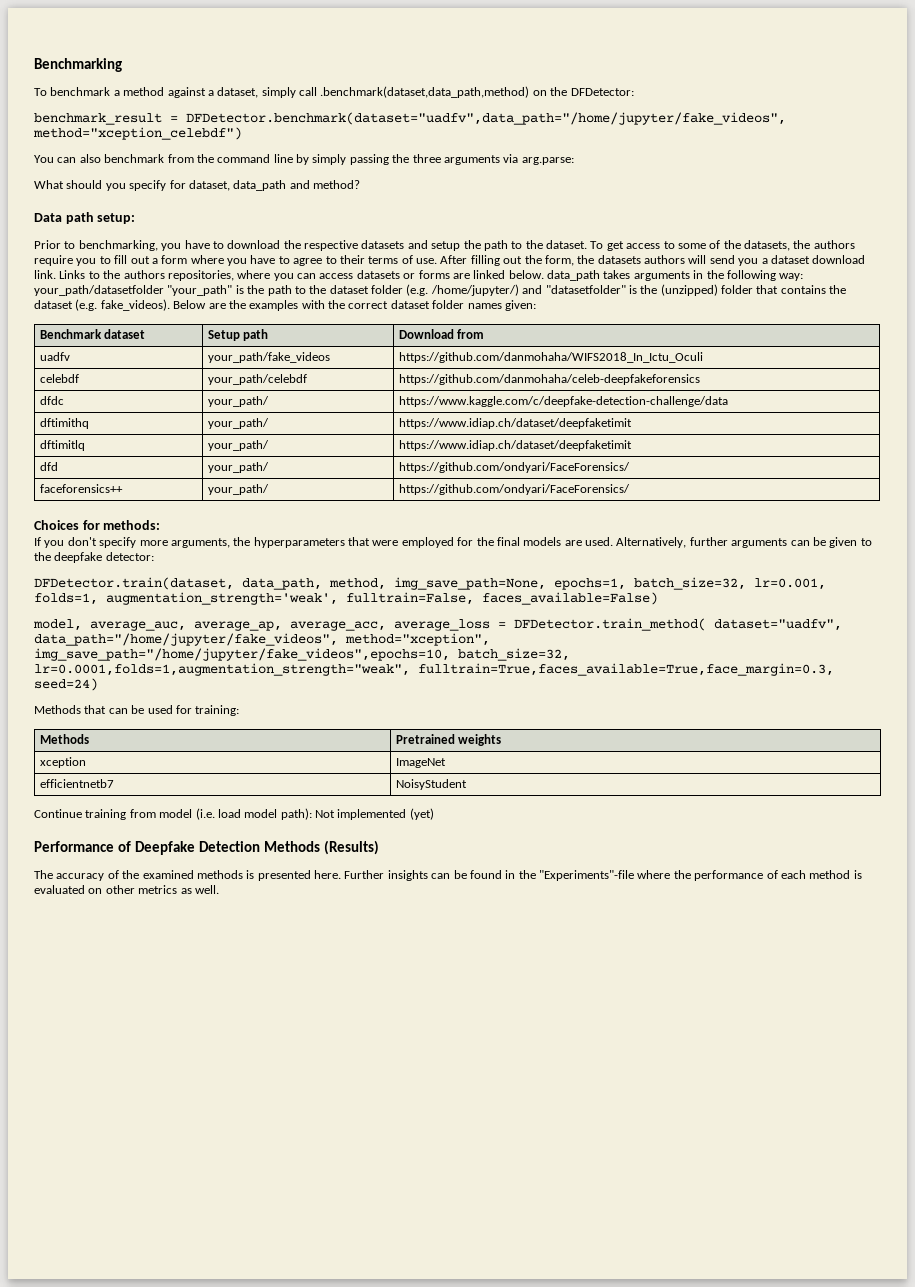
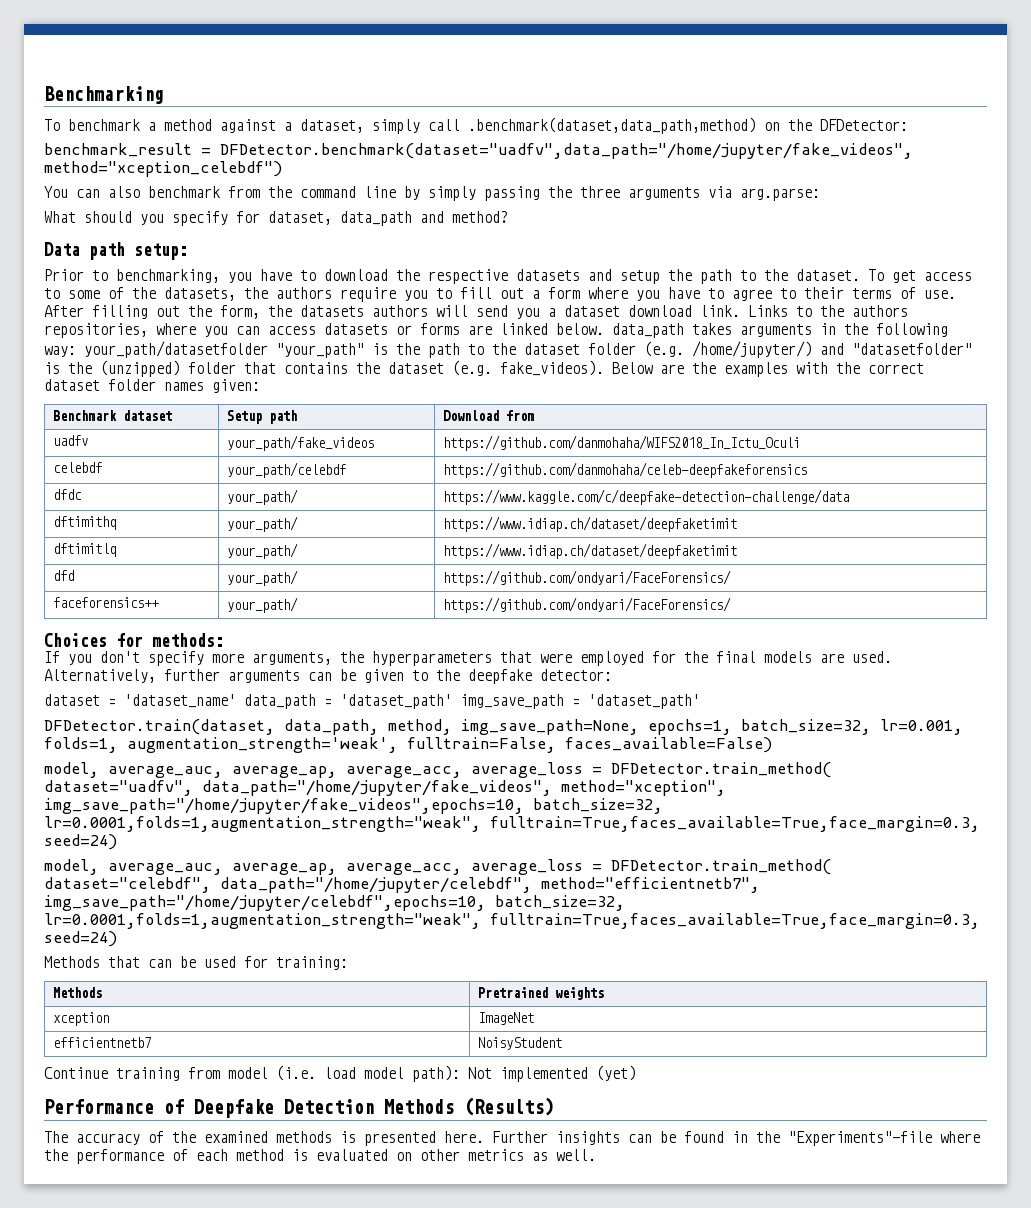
+ dataset = 'dataset_name' data_path = 'dataset_path' img_save_path = 'dataset_path'
+ model, average_auc, average_ap, average_acc, average_loss = DFDetector.train_method( dataset="celebdf", data_path="/home/jupyter/celebdf", method="efficientnetb7", img_save_path="/home/jupyter/celebdf",epochs=10, batch_size=32, lr=0.0001,folds=1,augmentation_strength="weak", fulltrain=True,faces_available=True,face_margin=0.3, seed=24)

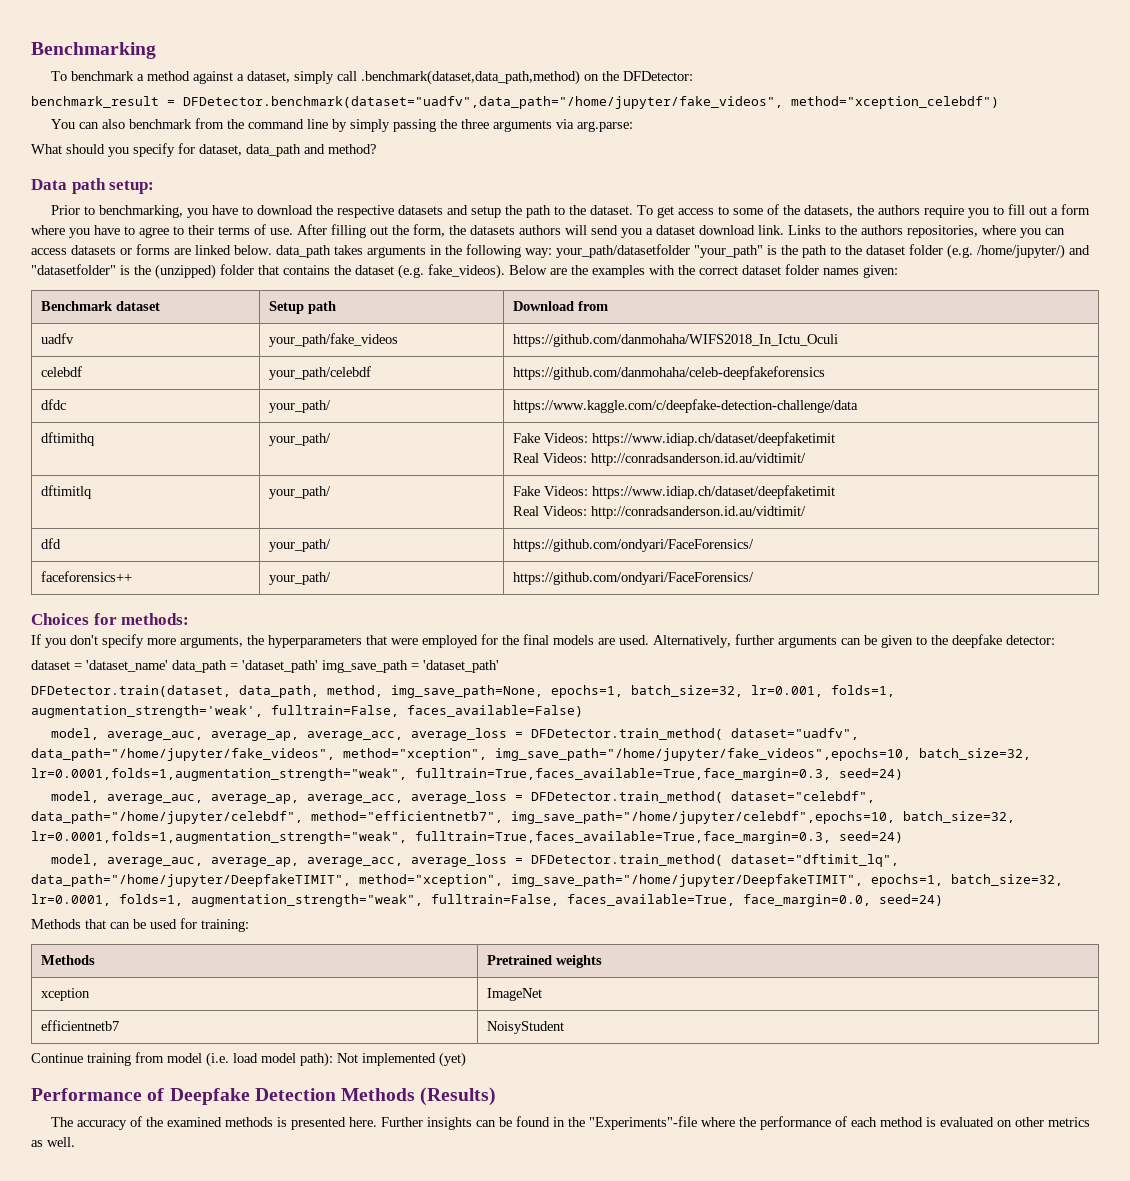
- dftimithq | your_path/ | https://www.idiap.ch/dataset/deepfaketimit
+ dftimithq | your_path/ | Fake Videos: https://www.idiap.ch/dataset/deepfaketimit
+ Real Videos: http://conradsanderson.id.au/vidtimit/
- dftimitlq | your_path/ | https://www.idiap.ch/dataset/deepfaketimit
+ dftimitlq | your_path/ | Fake Videos: https://www.idiap.ch/dataset/deepfaketimit
+ Real Videos: http://conradsanderson.id.au/vidtimit/
+ model, average_auc, average_ap, average_acc, average_loss = DFDetector.train_method( dataset="dftimit_lq", data_path="/home/jupyter/DeepfakeTIMIT", method="xception", img_save_path="/home/jupyter/DeepfakeTIMIT", epochs=1, batch_size=32, lr=0.0001, folds=1, augmentation_strength="weak", fulltrain=False, faces_available=True, face_margin=0.0, seed=24)

